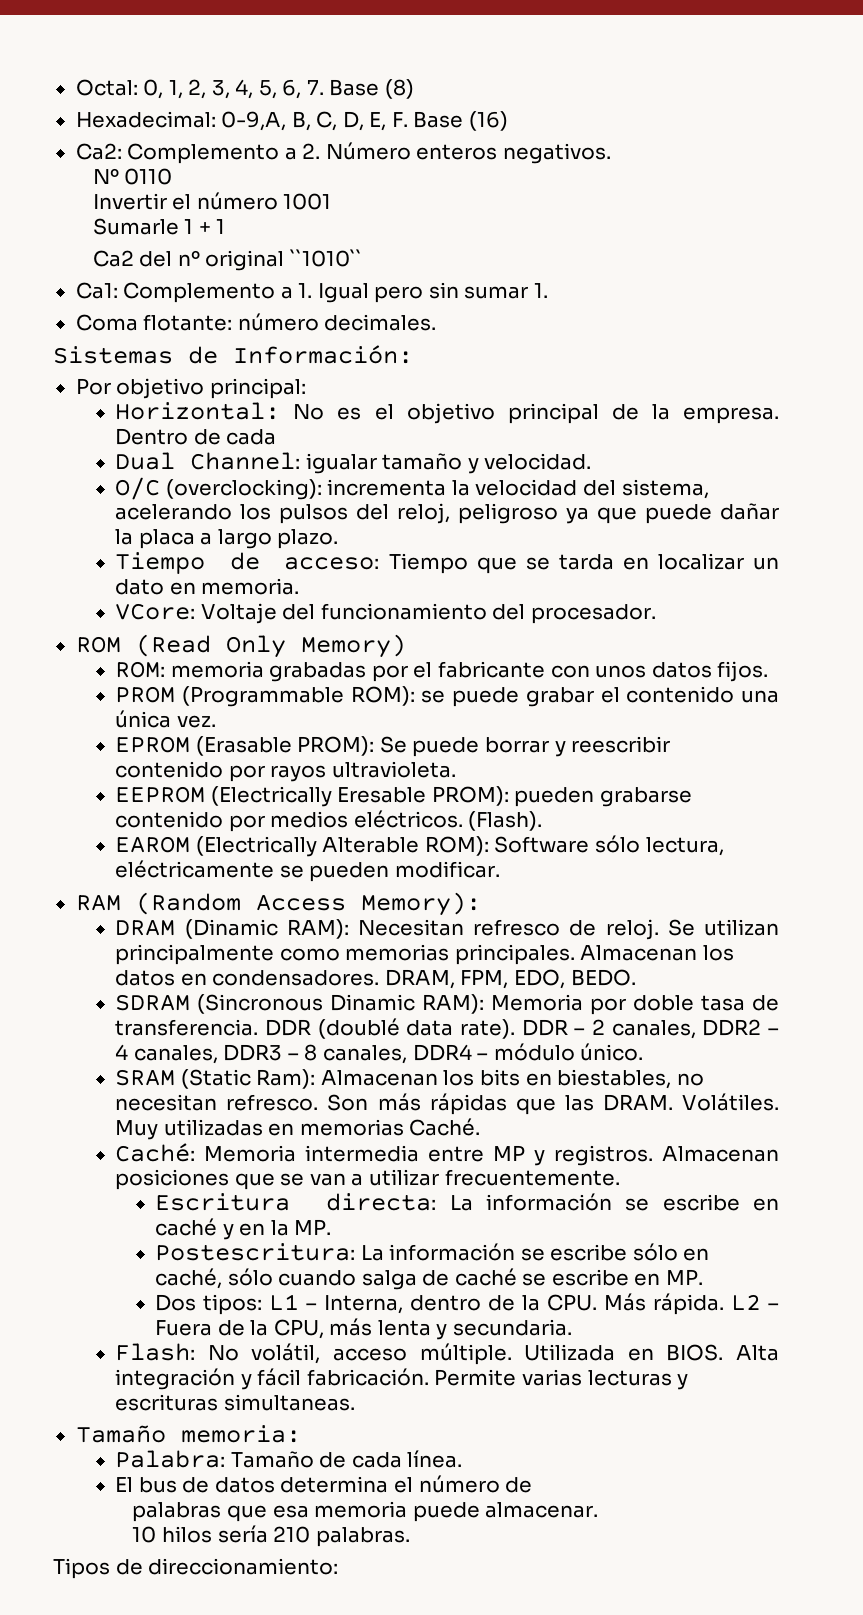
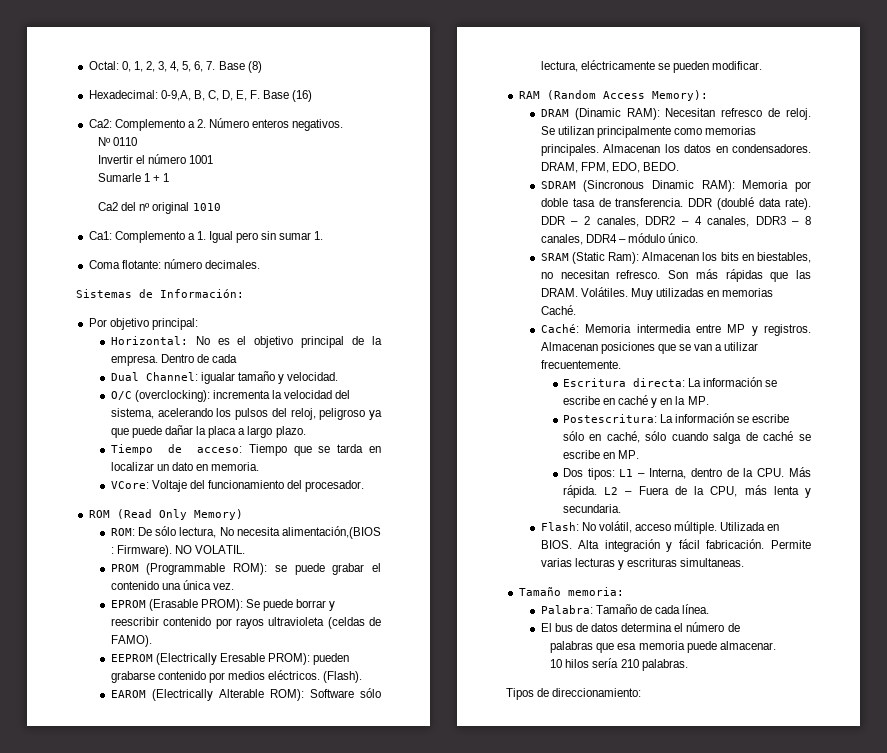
- Ca2 del nº original ``1010``
+ Ca2 del nº original 1010
- ROM: memoria grabadas por el fabricante con unos datos fijos.
+ ROM: De sólo lectura, No necesita alimentación,(BIOS : Firmware). NO VOLATIL.
- EPROM (Erasable PROM): Se puede borrar y reescribir contenido por rayos ultravioleta.
+ EPROM (Erasable PROM): Se puede borrar y reescribir contenido por rayos ultravioleta (celdas de FAMO).

